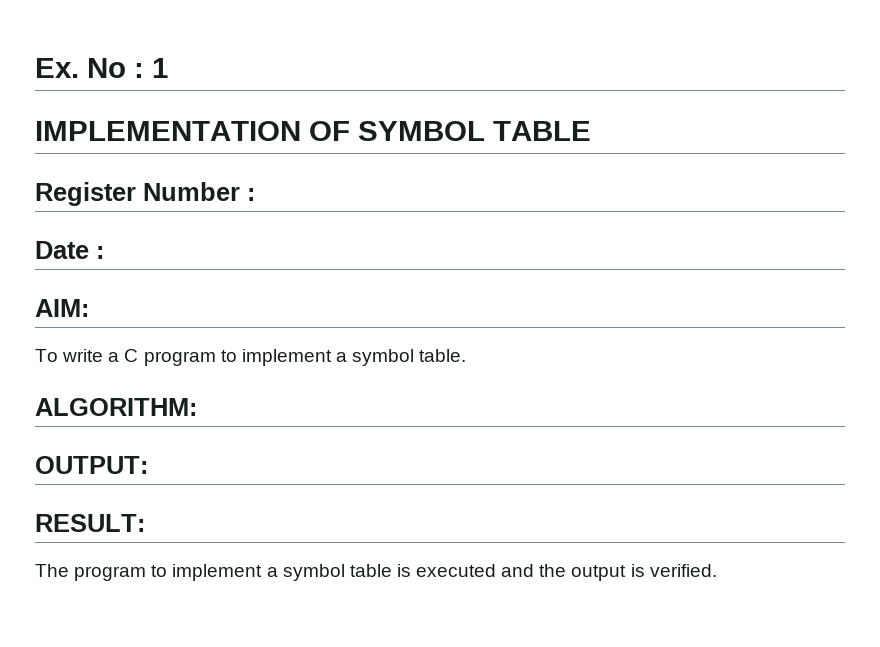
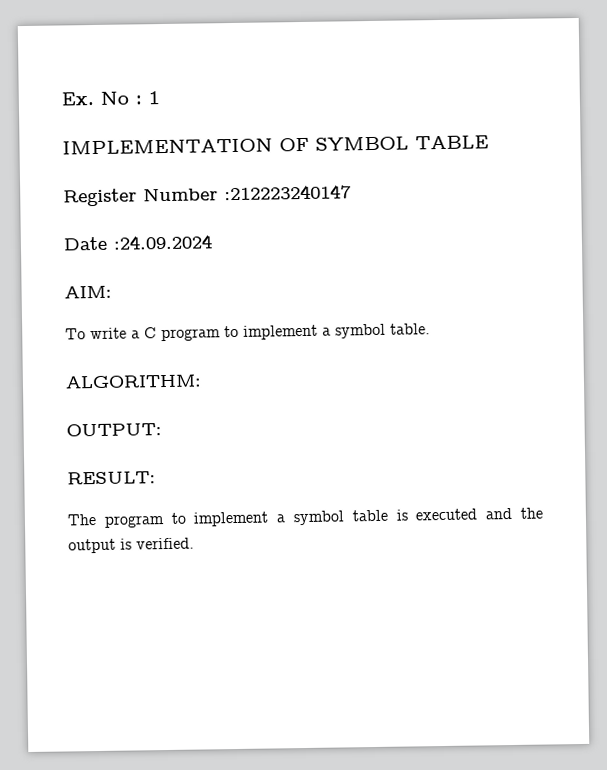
- Register Number :
+ Register Number :212223240147
- Date :
+ Date :24.09.2024

